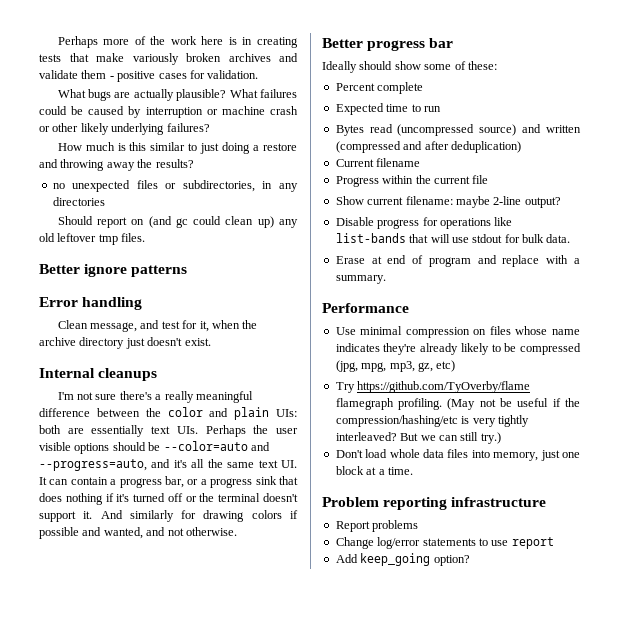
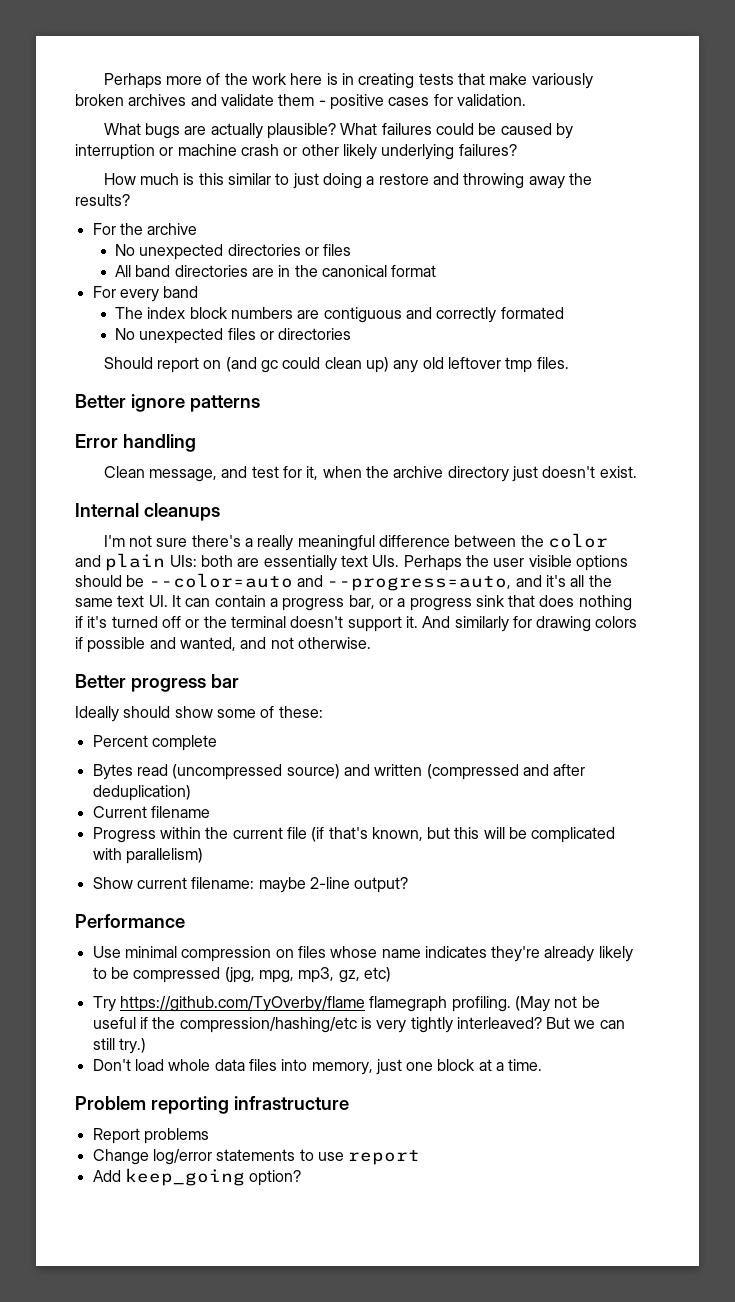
- no unexpected files or subdirectories, in any directories
+ For the archive
+ No unexpected directories or files
+ All band directories are in the canonical format
+ For every band
+ The index block numbers are contiguous and correctly formated
+ No unexpected files or directories
- Expected time to run
- Progress within the current file
+ Progress within the current file (if that's known, but this will be complicated with parallelism)
- Disable progress for operations like list-bands that will use stdout for bulk data.
- Erase at end of program and replace with a summary.

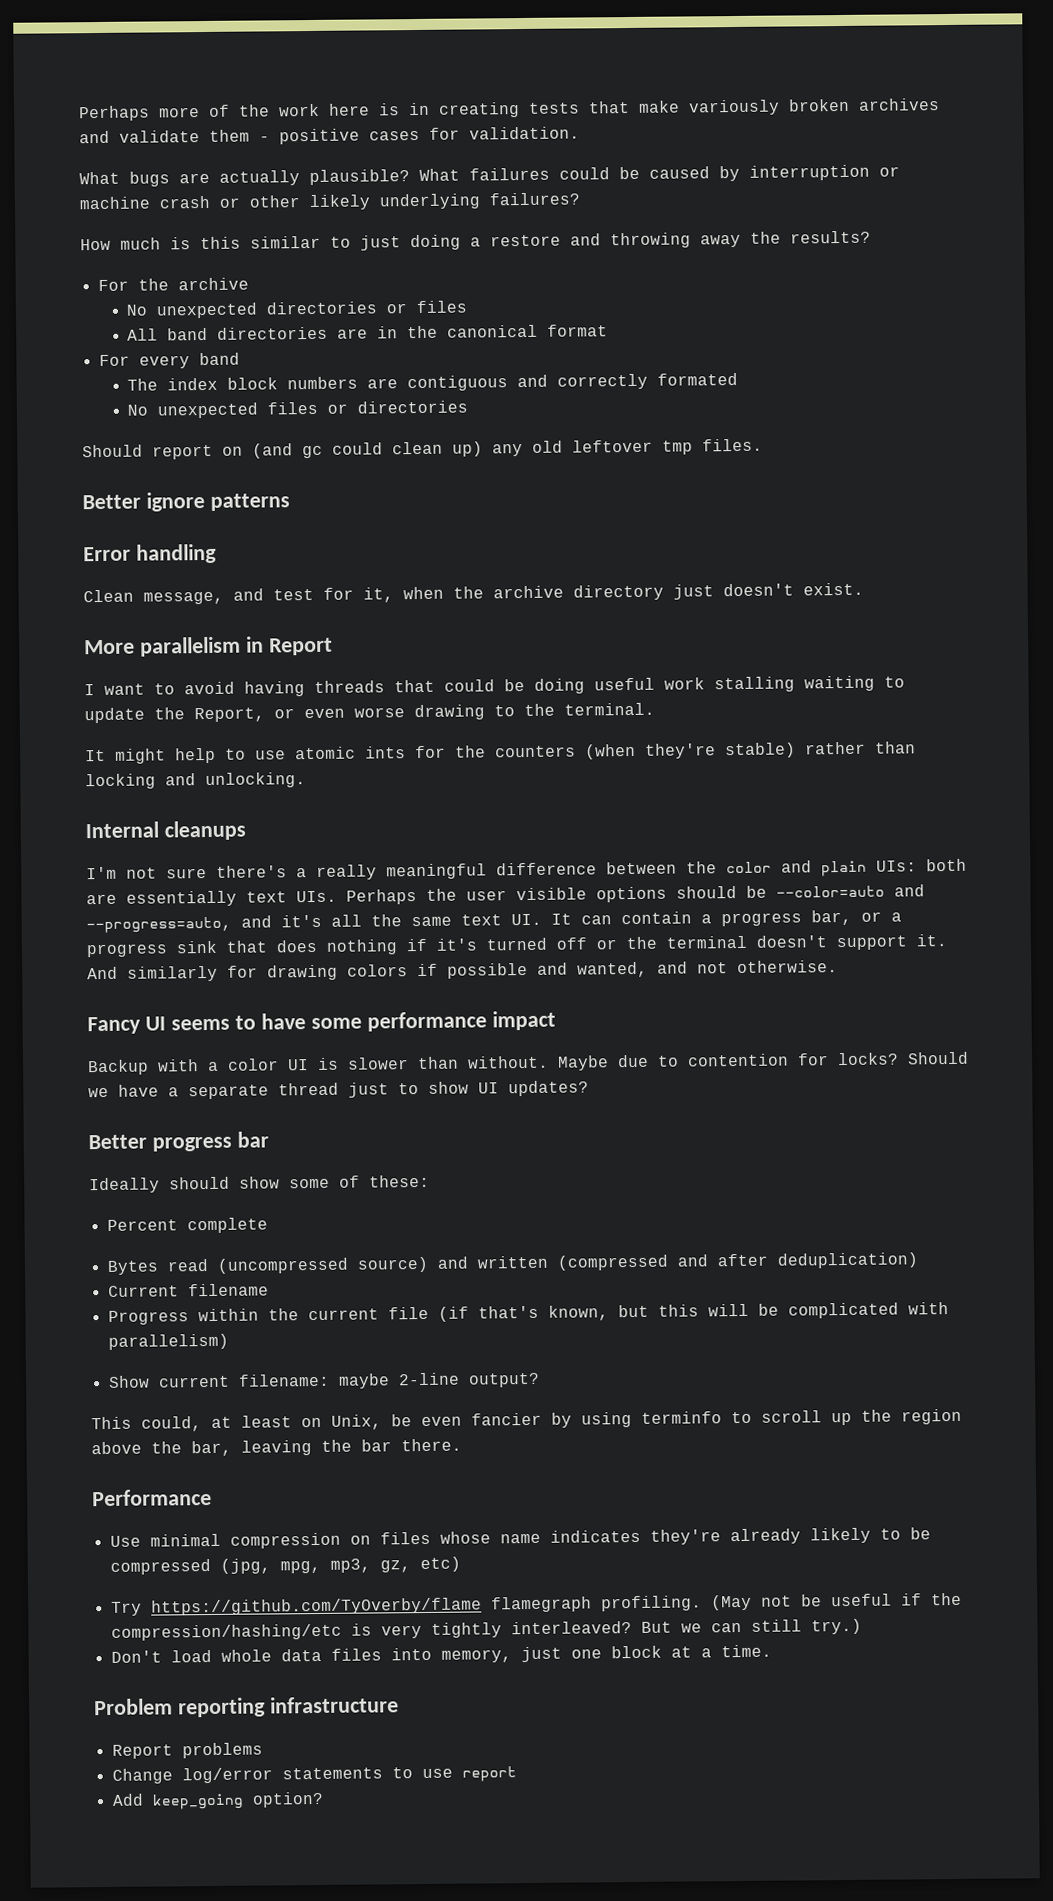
+ More parallelism in Report
+ I want to avoid having threads that could be doing useful work stalling waiting to update the Report, or even worse drawing to the terminal.
+ It might help to use atomic ints for the counters (when they're stable) rather than locking and unlocking.
+ Fancy UI seems to have some performance impact
+ Backup with a color UI is slower than without. Maybe due to contention for locks? Should we have a separate thread just to show UI updates?
+ This could, at least on Unix, be even fancier by using terminfo to scroll up the region above the bar, leaving the bar there.

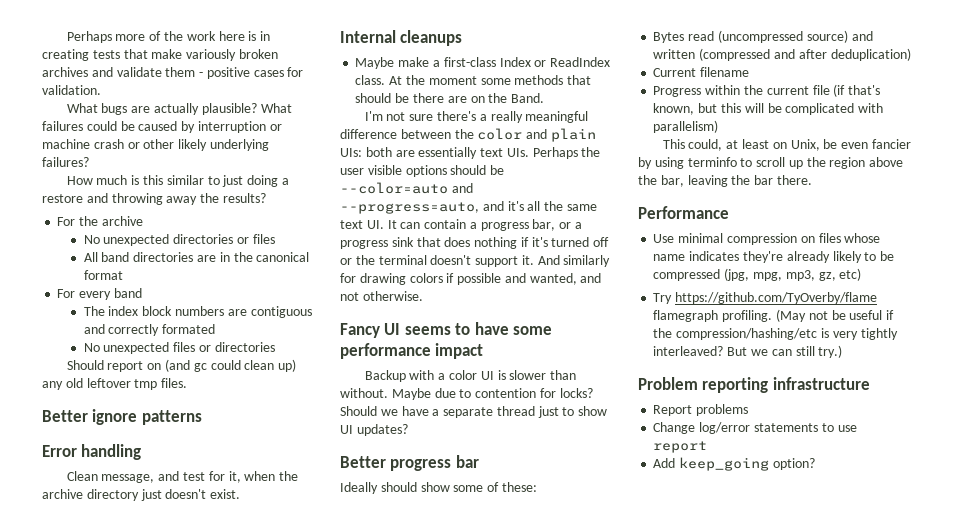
- More parallelism in Report
- I want to avoid having threads that could be doing useful work stalling waiting to update the Report, or even worse drawing to the terminal.
- It might help to use atomic ints for the counters (when they're stable) rather than locking and unlocking.
  Internal cleanups
+ Maybe make a first-class Index or ReadIndex class. At the moment some methods that should be there are on the Band.
- Percent complete
- Show current filename: maybe 2-line output?
- Don't load whole data files into memory, just one block at a time.

